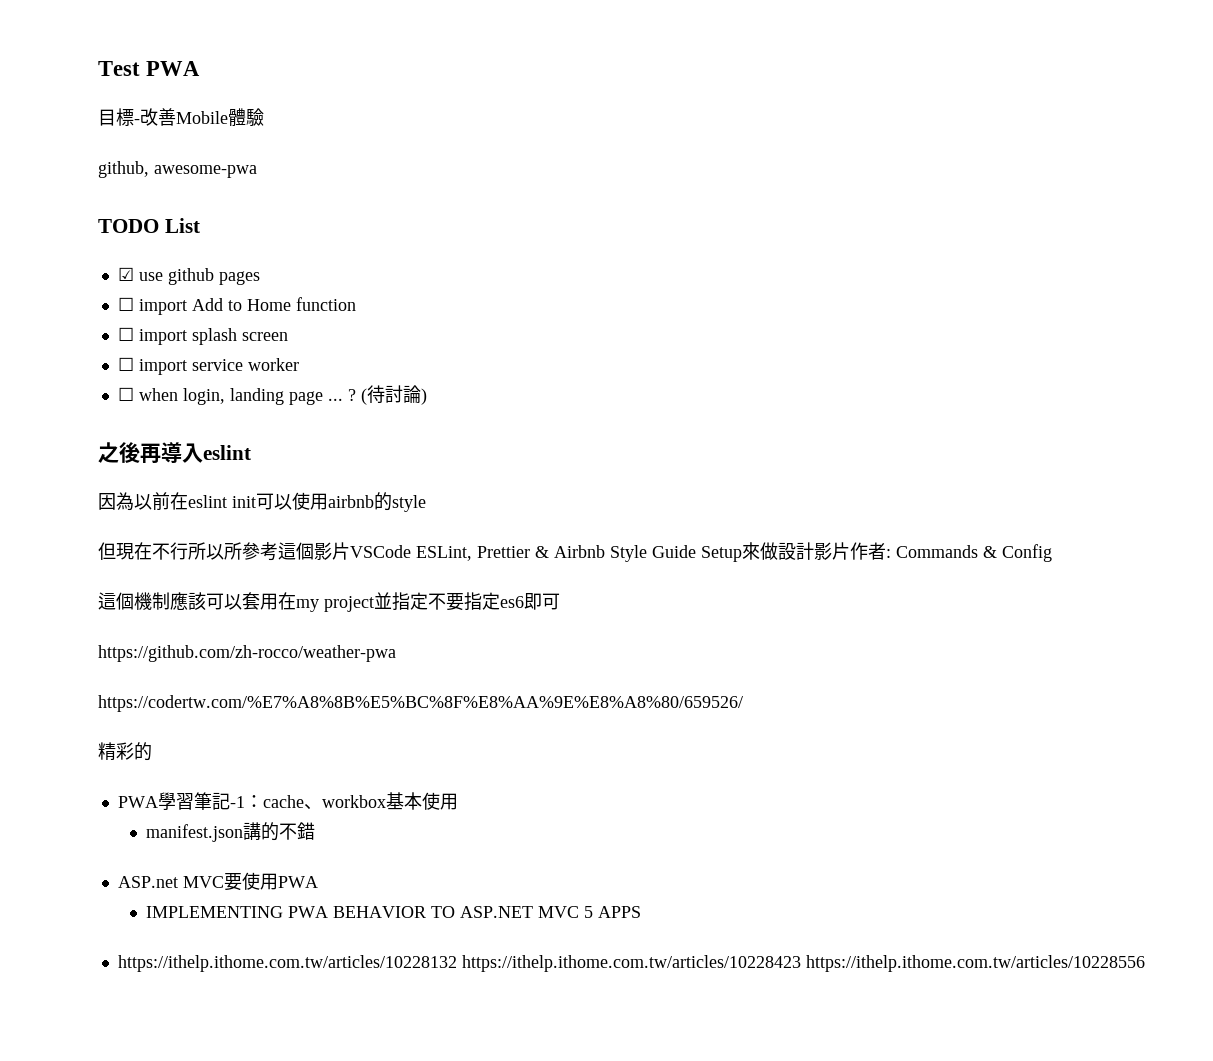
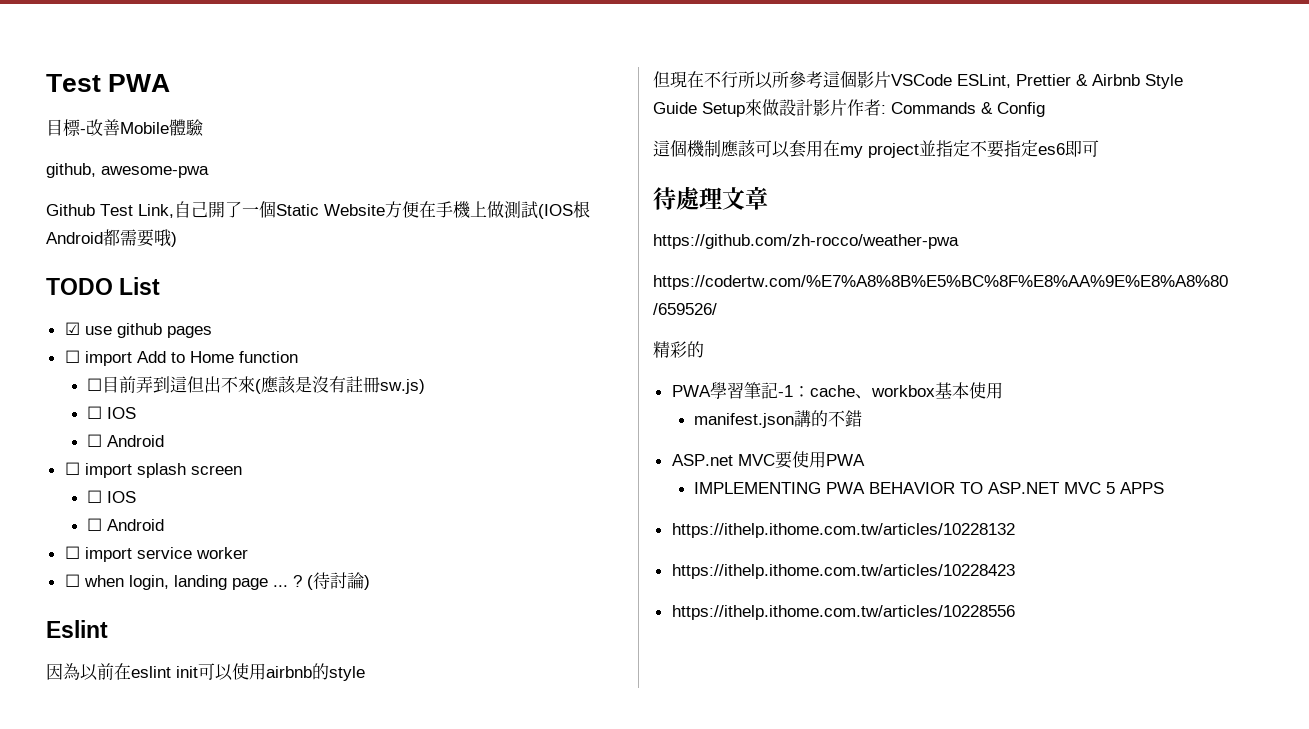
+ Github Test Link,自己開了一個Static Website方便在手機上做測試(IOS根Android都需要哦)
+ ☐目前弄到這但出不來(應該是沒有註冊sw.js)
+ ☐ IOS
+ ☐ Android
  ☐ import splash screen
+ ☐ IOS
+ ☐ Android
- 之後再導入eslint
+ Eslint
+ 待處理文章
- https://ithelp.ithome.com.tw/articles/10228132 https://ithelp.ithome.com.tw/articles/10228423 https://ithelp.ithome.com.tw/articles/10228556
+ https://ithelp.ithome.com.tw/articles/10228132
+ https://ithelp.ithome.com.tw/articles/10228423
+ https://ithelp.ithome.com.tw/articles/10228556

